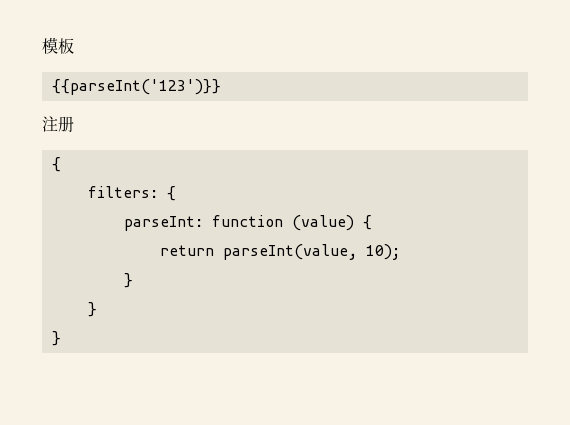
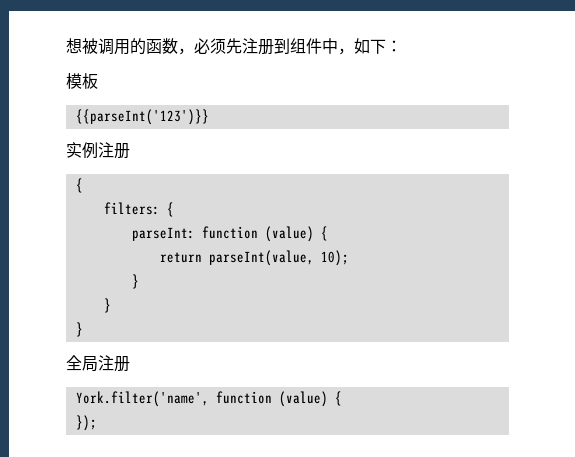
+ 想被调用的函数，必须先注册到组件中，如下：
- 注册
+ 实例注册
+ 全局注册
+ York.filter('name', function (value) {
+ });

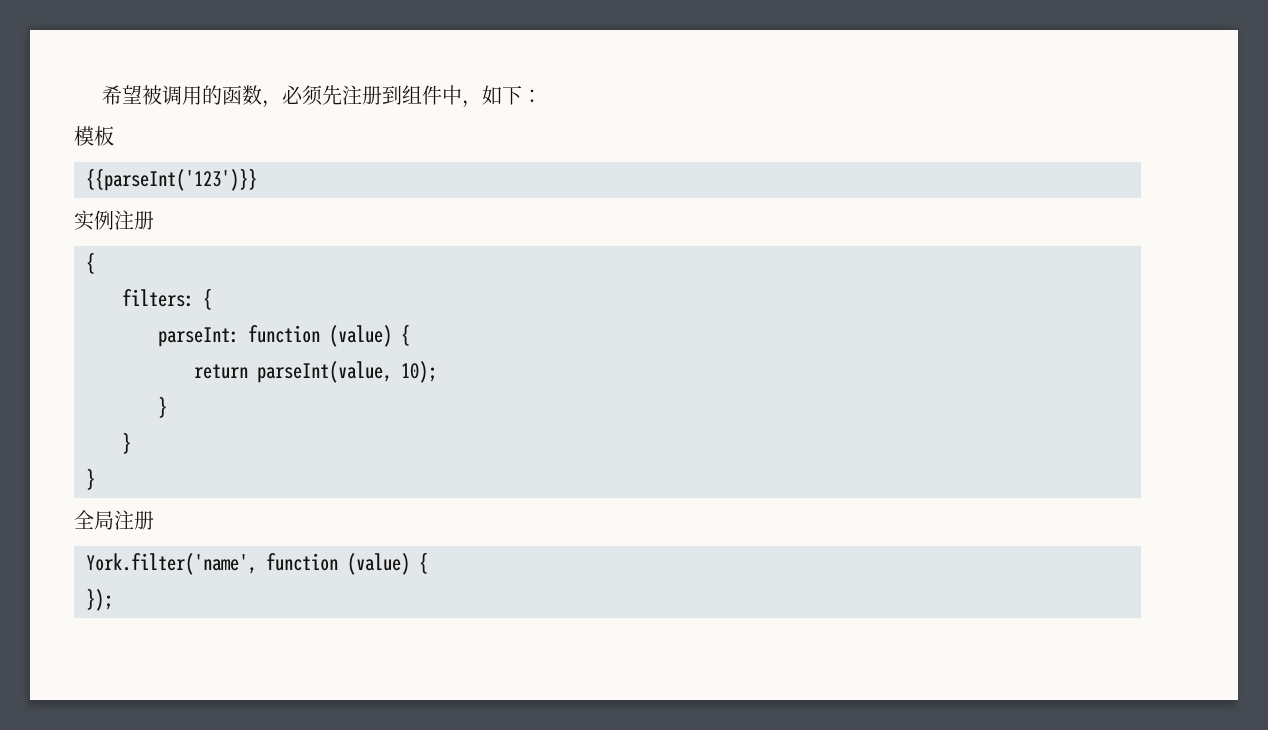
- 想被调用的函数，必须先注册到组件中，如下：
+ 希望被调用的函数，必须先注册到组件中，如下：

